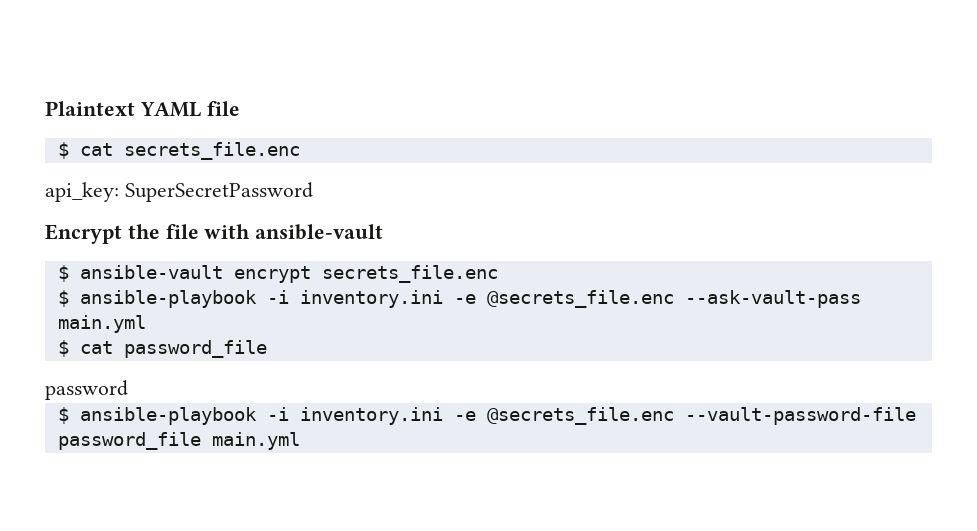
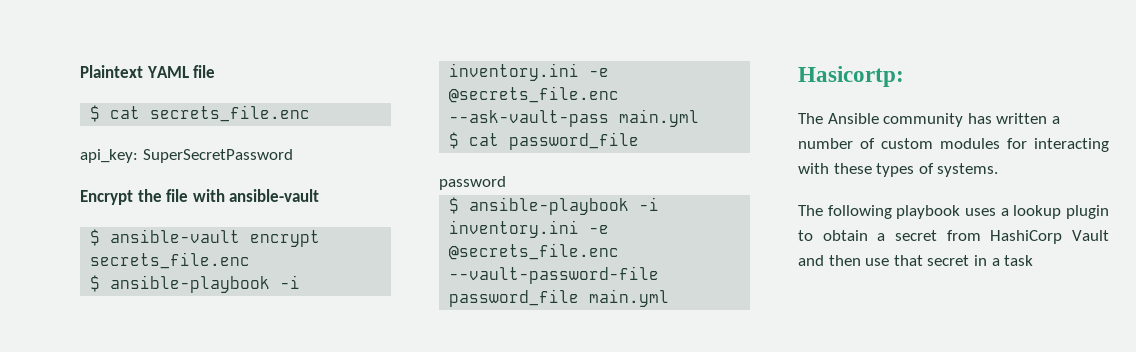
+ Hasicortp:
+ The Ansible community has written a number of custom modules for interacting with these types of systems.
+ The following playbook uses a lookup plugin to obtain a secret from HashiCorp Vault and then use that secret in a task

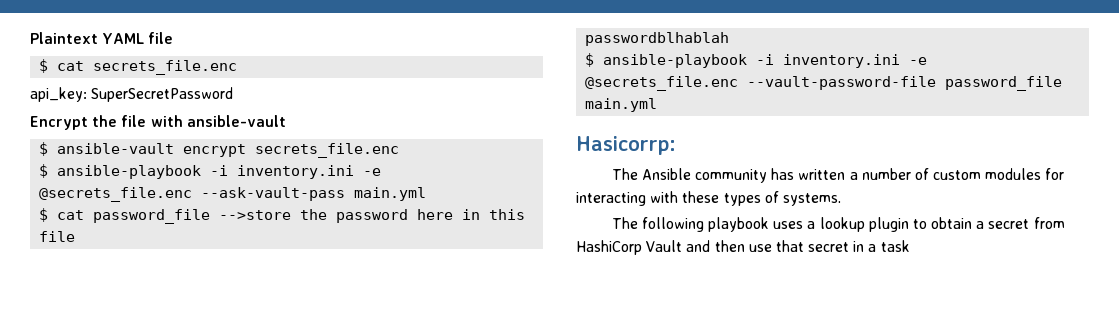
- $ cat password_file
- password
+ $ cat password_file -->store the password here in this file
+ passwordblhablah
- Hasicortp:
+ Hasicorrp:

